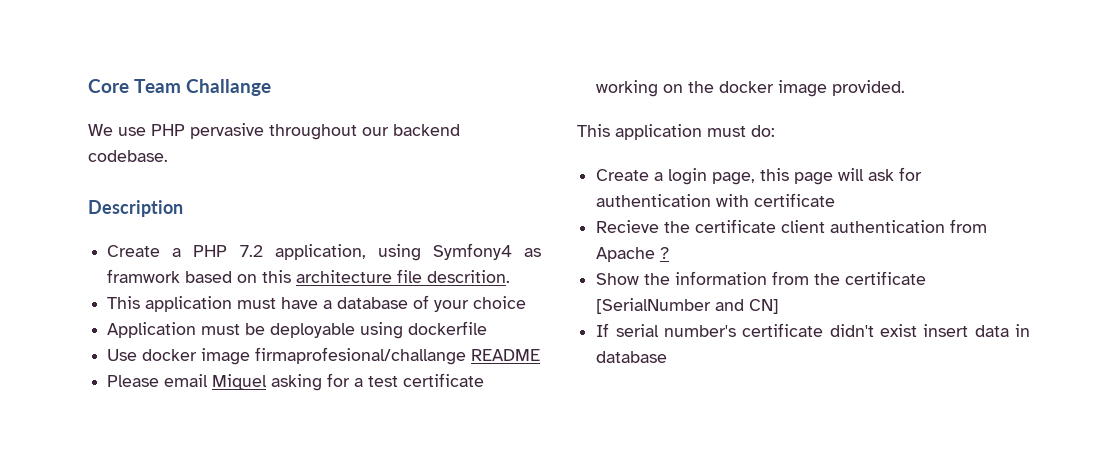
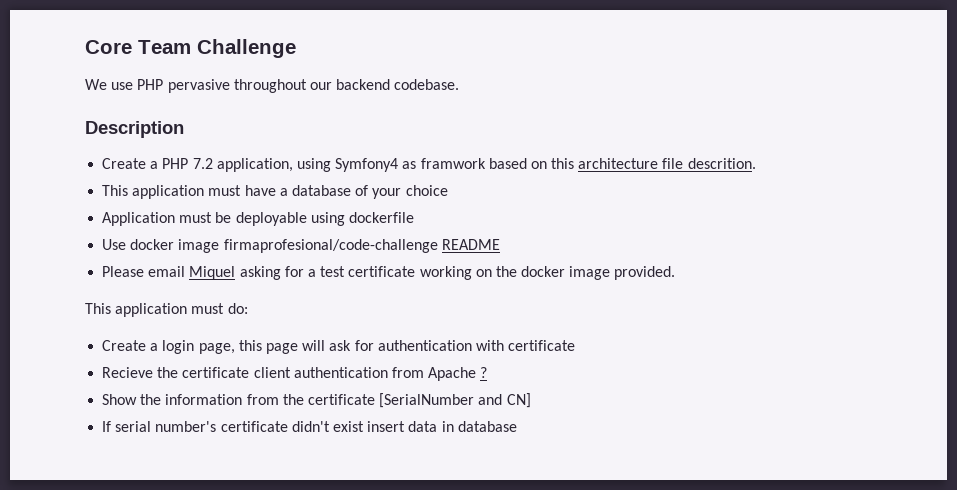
- Core Team Challange
+ Core Team Challenge
- Use docker image firmaprofesional/challange README
+ Use docker image firmaprofesional/code-challenge README

